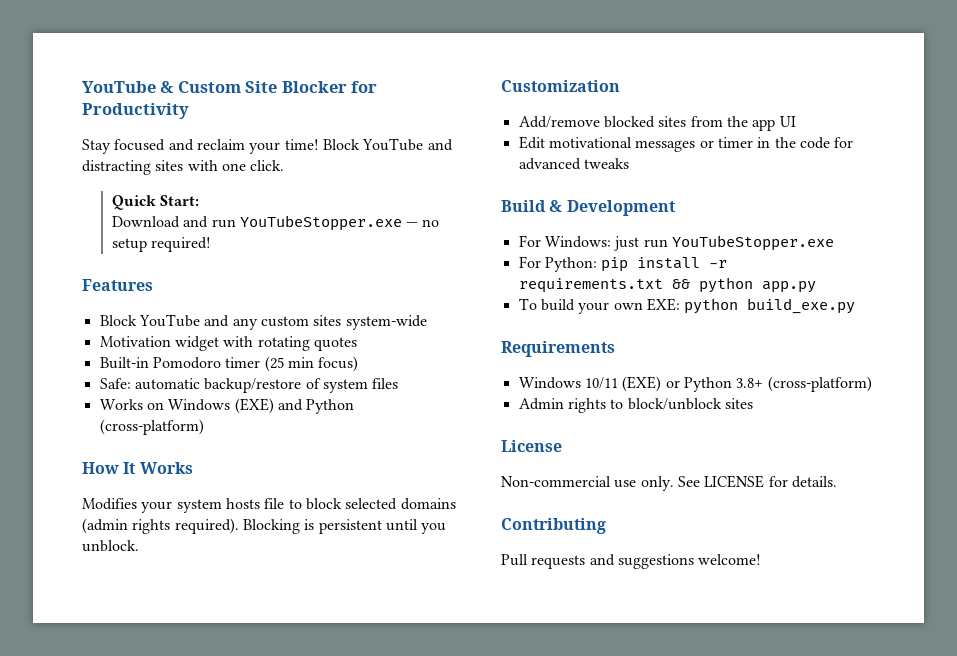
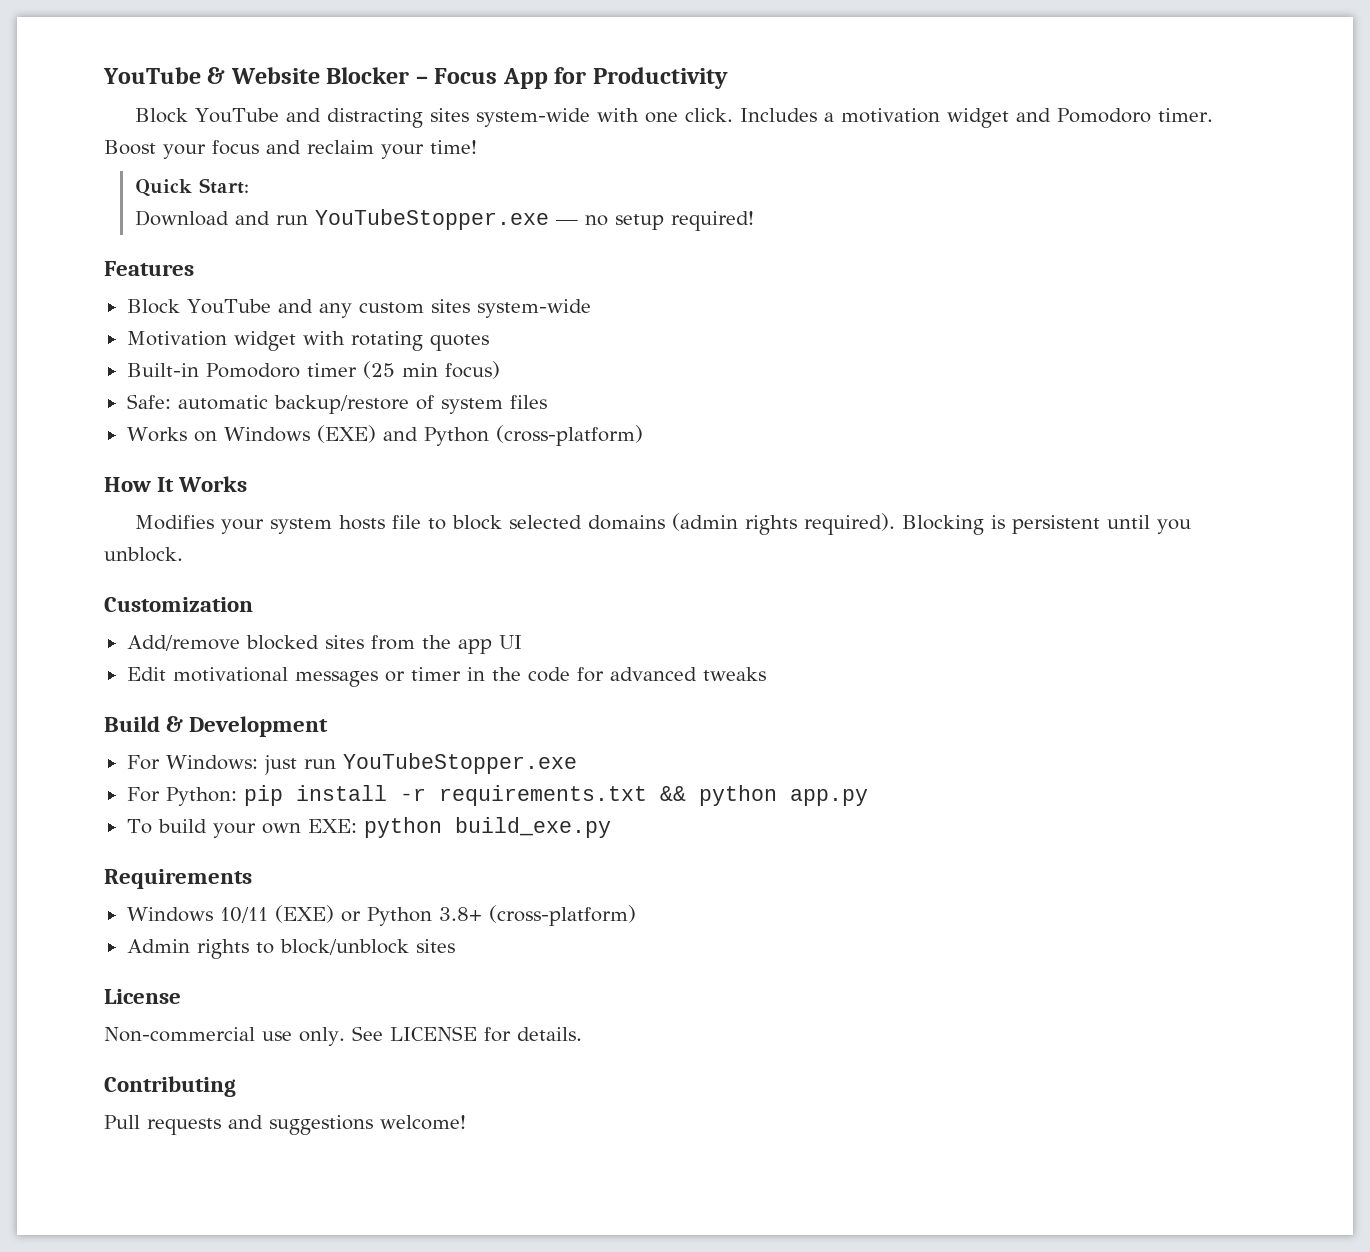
- YouTube & Custom Site Blocker for Productivity
- Stay focused and reclaim your time! Block YouTube and distracting sites with one click.
+ YouTube & Website Blocker – Focus App for Productivity
+ Block YouTube and distracting sites system-wide with one click. Includes a motivation widget and Pomodoro timer. Boost your focus and reclaim your time!

